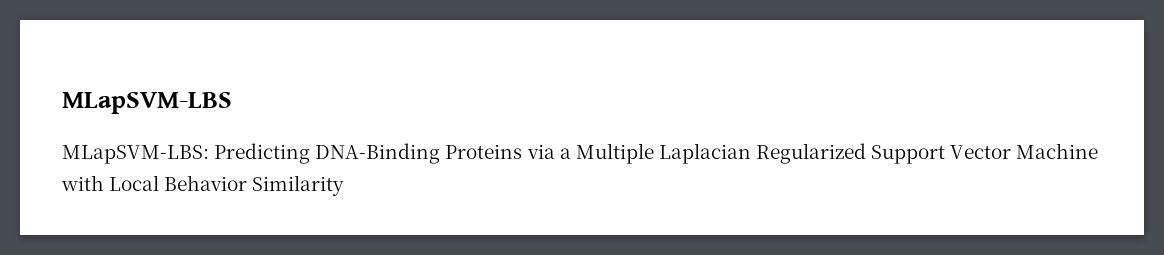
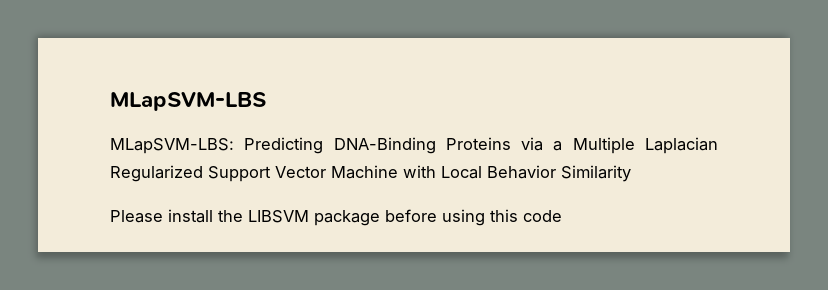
+ Please install the LIBSVM package before using this code

